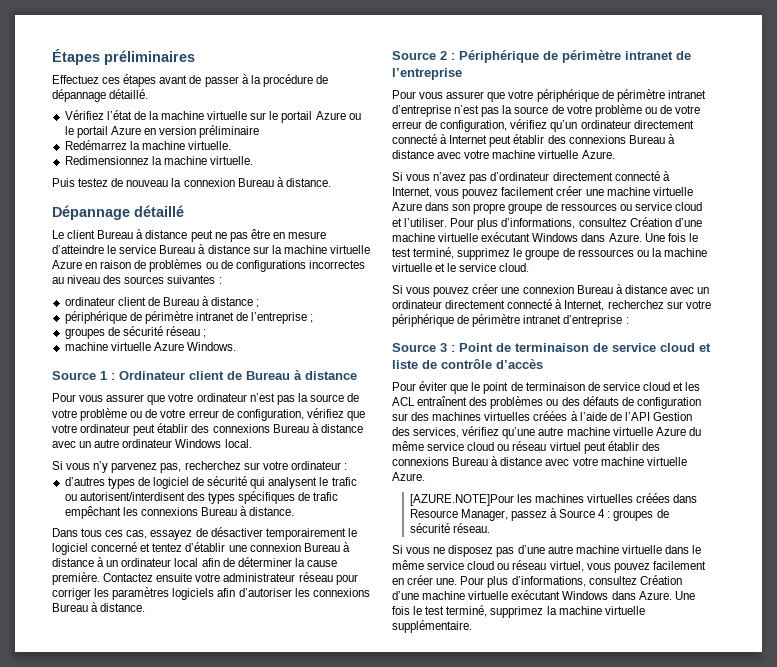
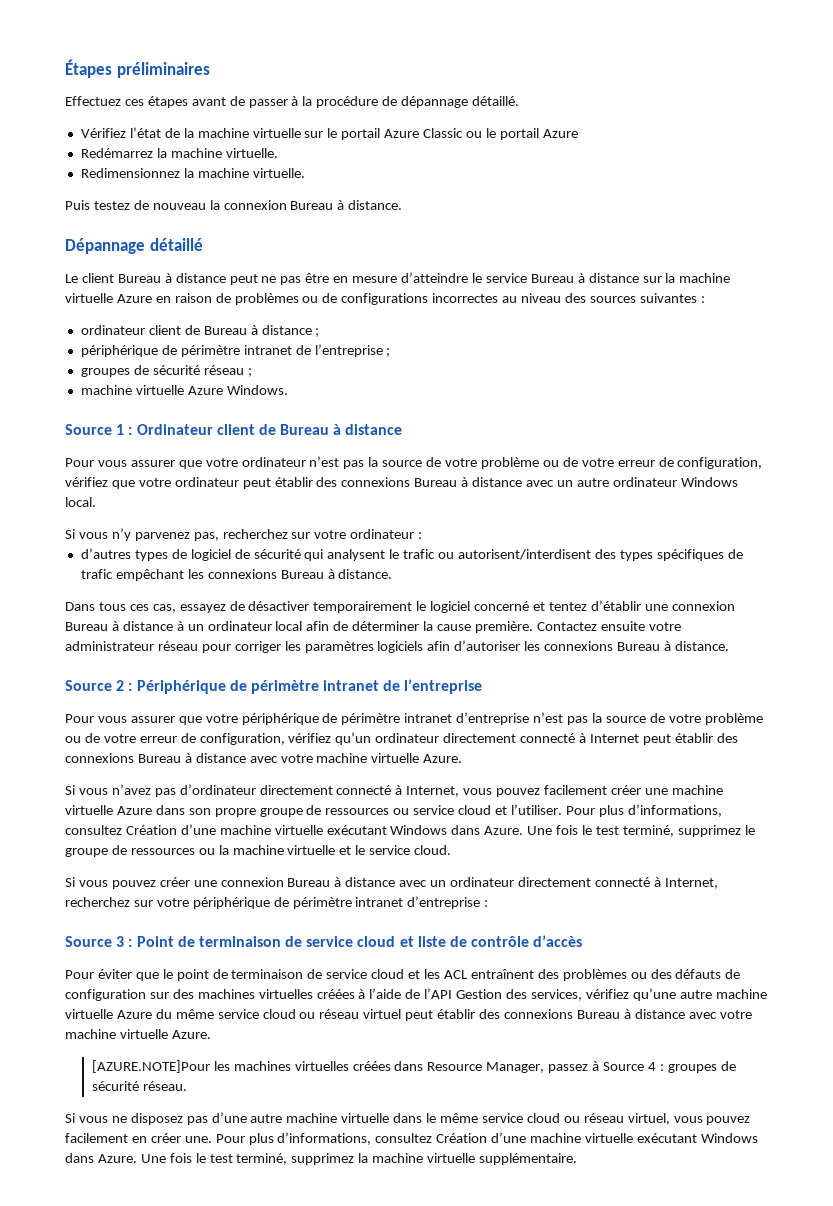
- Vérifiez l’état de la machine virtuelle sur le portail Azure ou le portail Azure en version préliminaire
+ Vérifiez l’état de la machine virtuelle sur le portail Azure Classic ou le portail Azure

